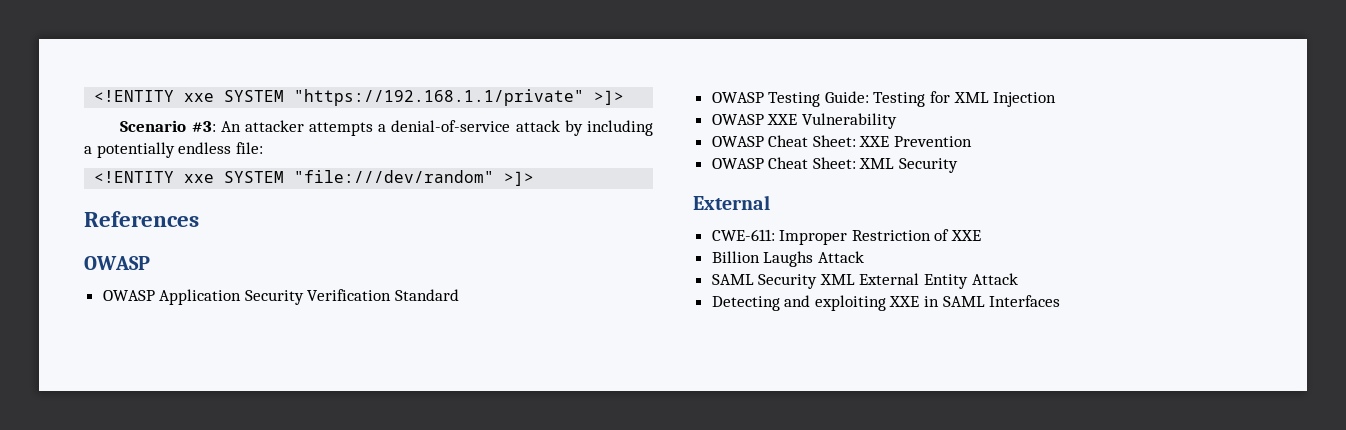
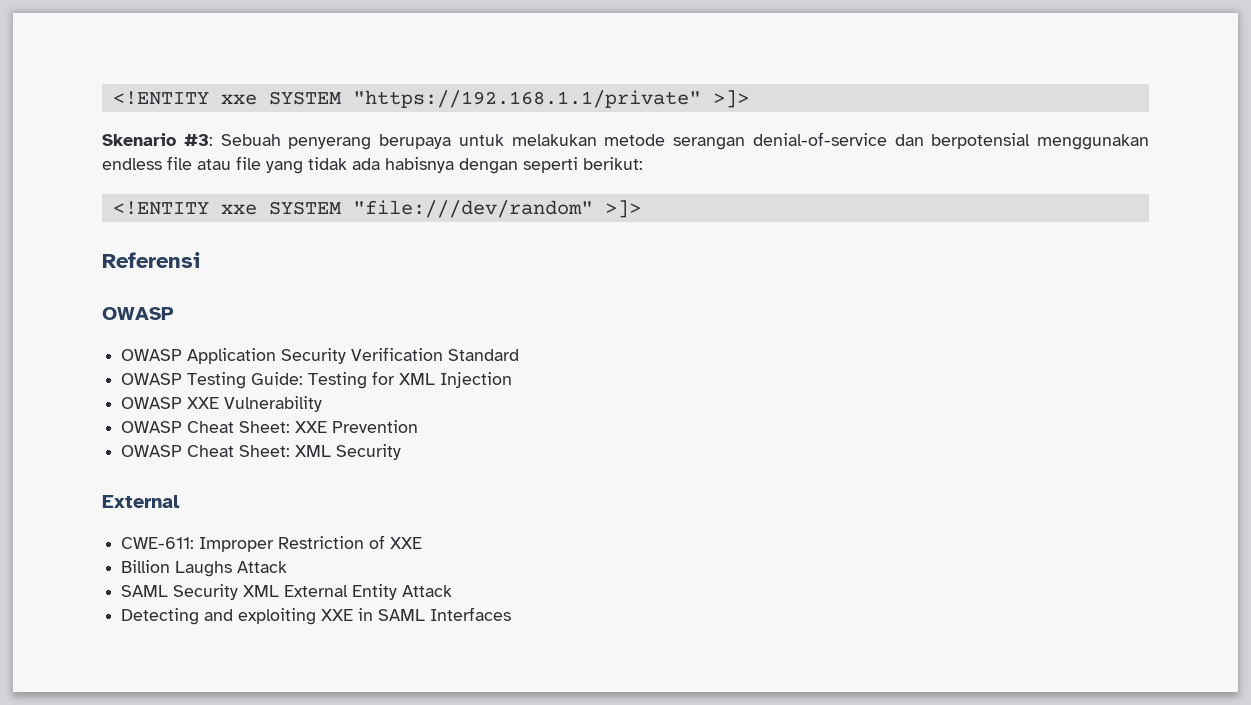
- Scenario #3: An attacker attempts a denial-of-service attack by including a potentially endless file:
+ Skenario #3: Sebuah penyerang berupaya untuk melakukan metode serangan denial-of-service dan berpotensial menggunakan endless file atau file yang tidak ada habisnya dengan seperti berikut:
- References
+ Referensi

